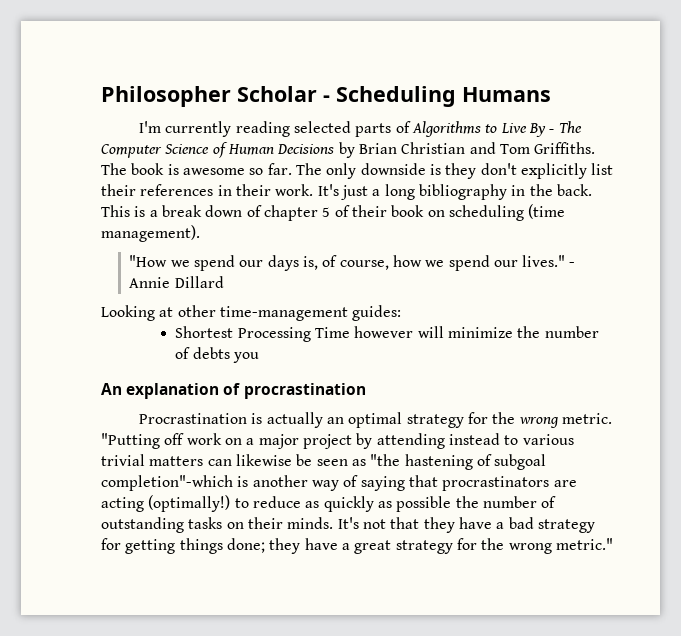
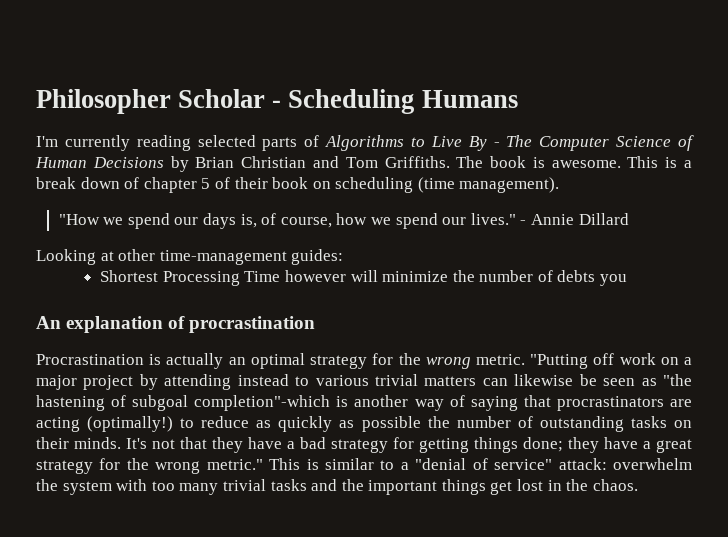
- The book is awesome so far. The only downside is they don't explicitly list their references in their work. It's just a long bibliography in the back.
+ The book is awesome.
+ This is similar to a "denial of service" attack: overwhelm the system with too many trivial tasks and the important things get lost in the chaos.

